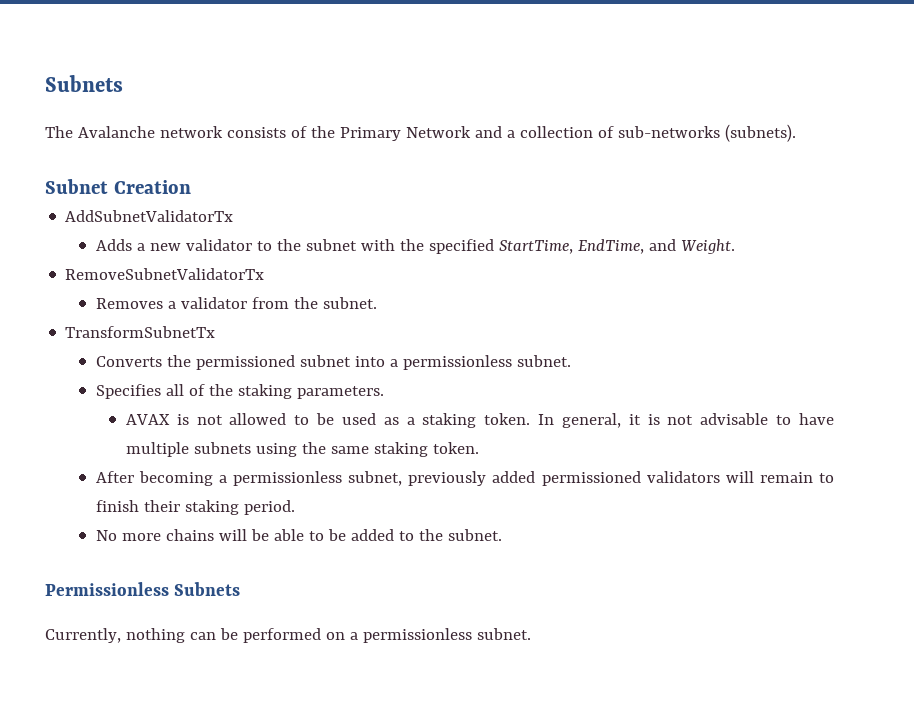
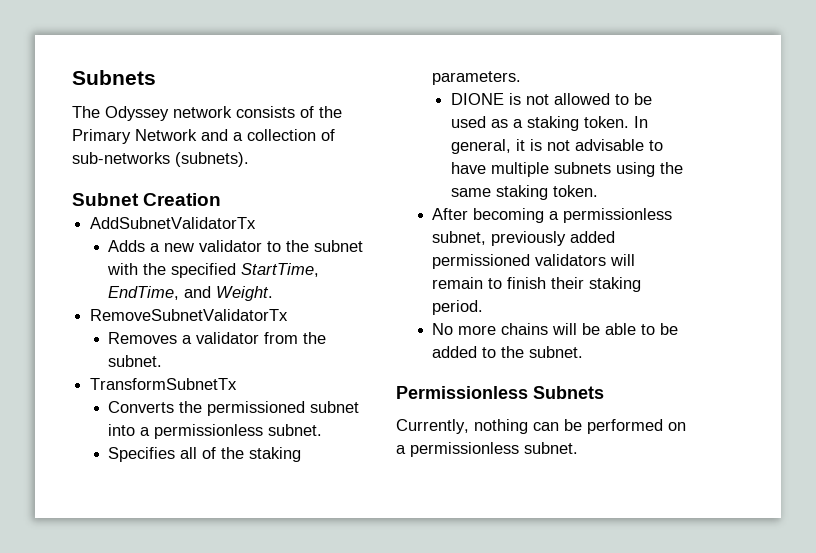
- The Avalanche network consists of the Primary Network and a collection of sub-networks (subnets).
+ The Odyssey network consists of the Primary Network and a collection of sub-networks (subnets).
- AVAX is not allowed to be used as a staking token.
+ DIONE is not allowed to be used as a staking token.

